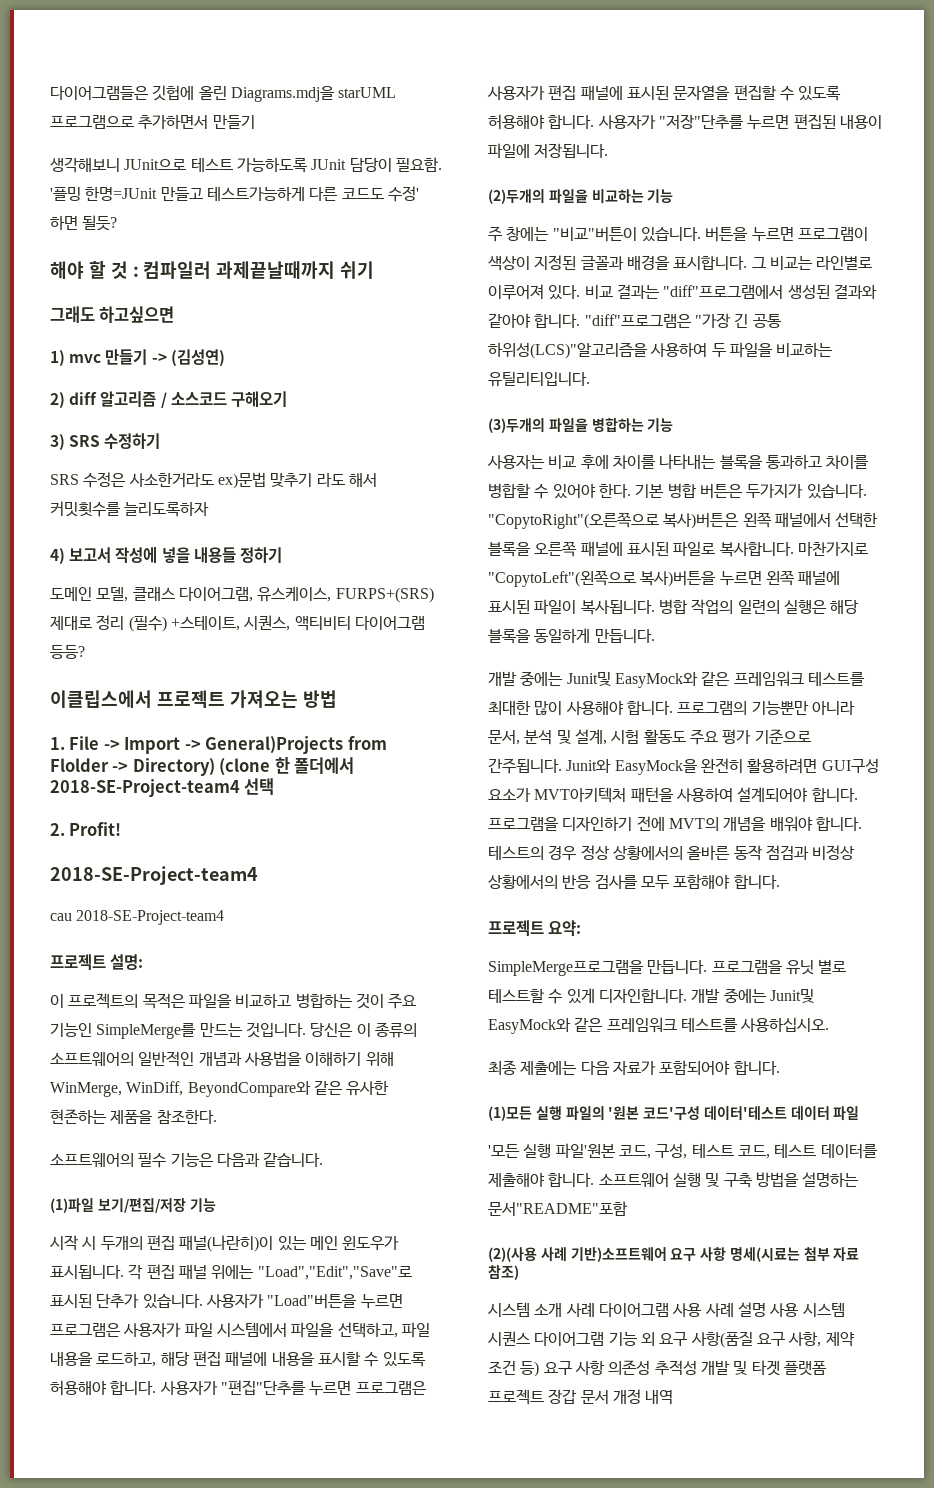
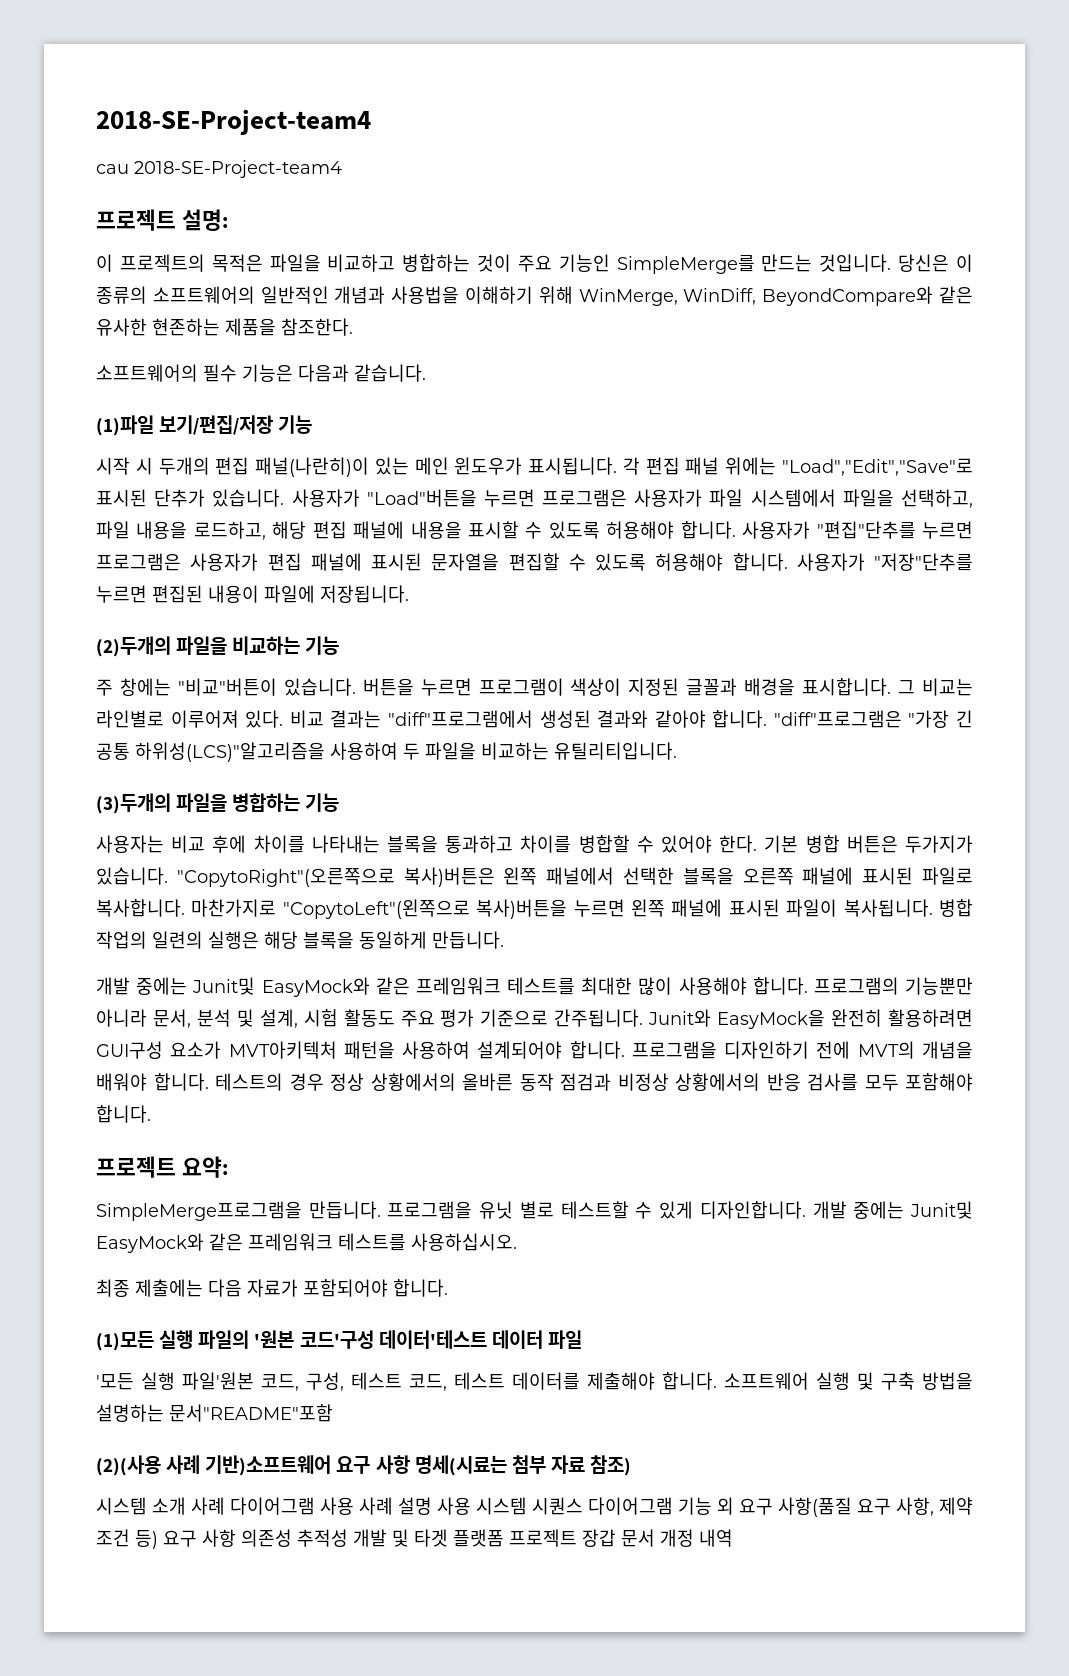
- 다이어그램들은 깃헙에 올린 Diagrams.mdj을 starUML 프로그램으로 추가하면서 만들기
- 생각해보니 JUnit으로 테스트 가능하도록 JUnit 담당이 필요함. '플밍 한명=JUnit 만들고 테스트가능하게 다른 코드도 수정' 하면 될듯?
- 해야 할 것 : 컴파일러 과제끝날때까지 쉬기
- 그래도 하고싶으면
- 1) mvc 만들기 -> (김성연)
- 2) diff 알고리즘 / 소스코드 구해오기
- 3) SRS 수정하기
- SRS 수정은 사소한거라도 ex)문법 맞추기 라도 해서 커밋횟수를 늘리도록하자
- 4) 보고서 작성에 넣을 내용들 정하기
- 도메인 모델, 클래스 다이어그램, 유스케이스, FURPS+(SRS) 제대로 정리 (필수) +스테이트, 시퀀스, 액티비티 다이어그램 등등?
- 이클립스에서 프로젝트 가져오는 방법
- 1. File -> Import -> General)Projects from Flolder -> Directory) (clone 한 폴더에서 2018-SE-Project-team4 선택
- 2. Profit!

